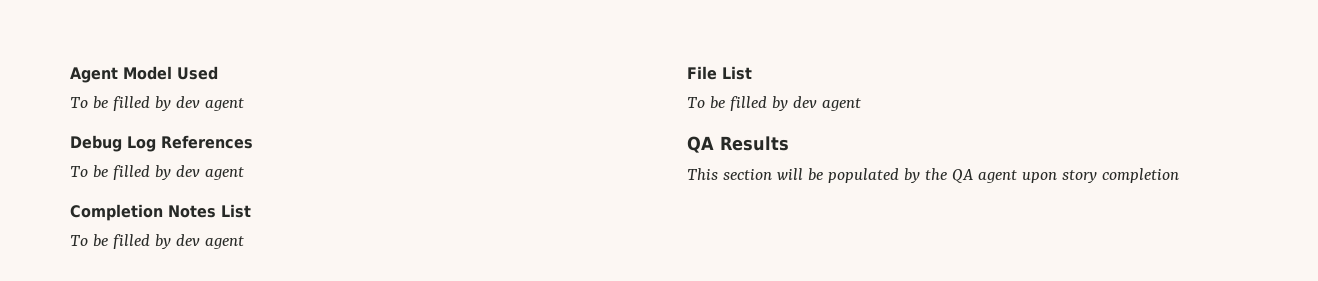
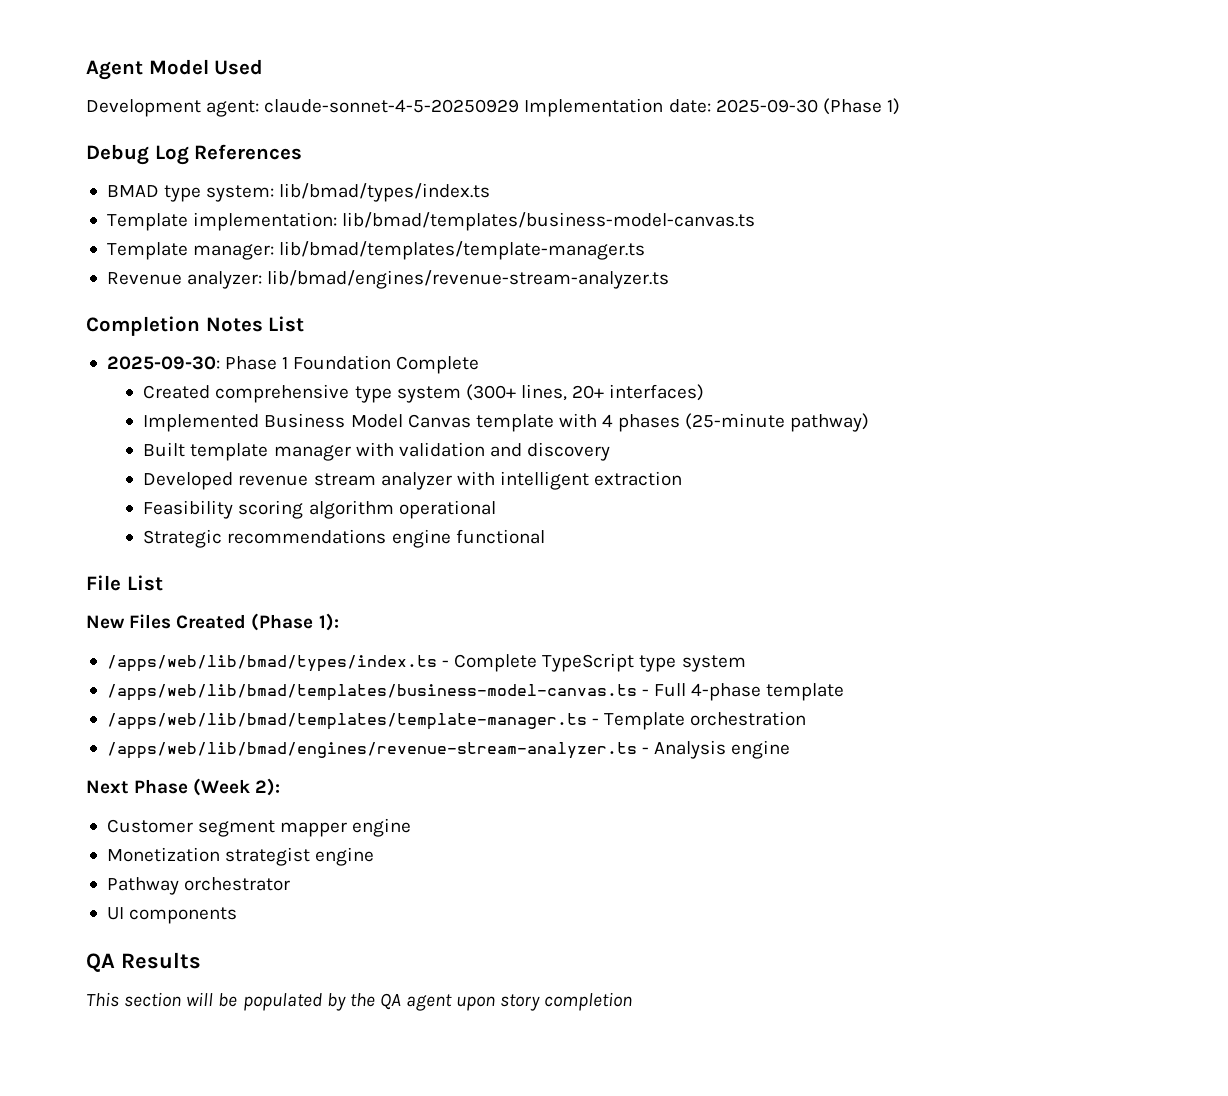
  Agent Model Used
- To be filled by dev agent
+ Development agent: claude-sonnet-4-5-20250929 Implementation date: 2025-09-30 (Phase 1)
  Debug Log References
- To be filled by dev agent
+ BMAD type system: lib/bmad/types/index.ts
+ Template implementation: lib/bmad/templates/business-model-canvas.ts
+ Template manager: lib/bmad/templates/template-manager.ts
+ Revenue analyzer: lib/bmad/engines/revenue-stream-analyzer.ts
  Completion Notes List
- To be filled by dev agent
+ 2025-09-30: Phase 1 Foundation Complete
+ Created comprehensive type system (300+ lines, 20+ interfaces)
+ Implemented Business Model Canvas template with 4 phases (25-minute pathway)
+ Built template manager with validation and discovery
+ Developed revenue stream analyzer with intelligent extraction
+ Feasibility scoring algorithm operational
+ Strategic recommendations engine functional
  File List
- To be filled by dev agent
+ New Files Created (Phase 1):
+ /apps/web/lib/bmad/types/index.ts - Complete TypeScript type system
+ /apps/web/lib/bmad/templates/business-model-canvas.ts - Full 4-phase template
+ /apps/web/lib/bmad/templates/template-manager.ts - Template orchestration
+ /apps/web/lib/bmad/engines/revenue-stream-analyzer.ts - Analysis engine
+ Next Phase (Week 2):
+ Customer segment mapper engine
+ Monetization strategist engine
+ Pathway orchestrator
+ UI components

